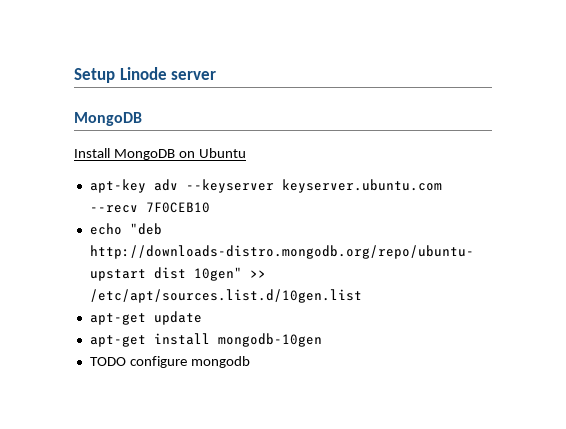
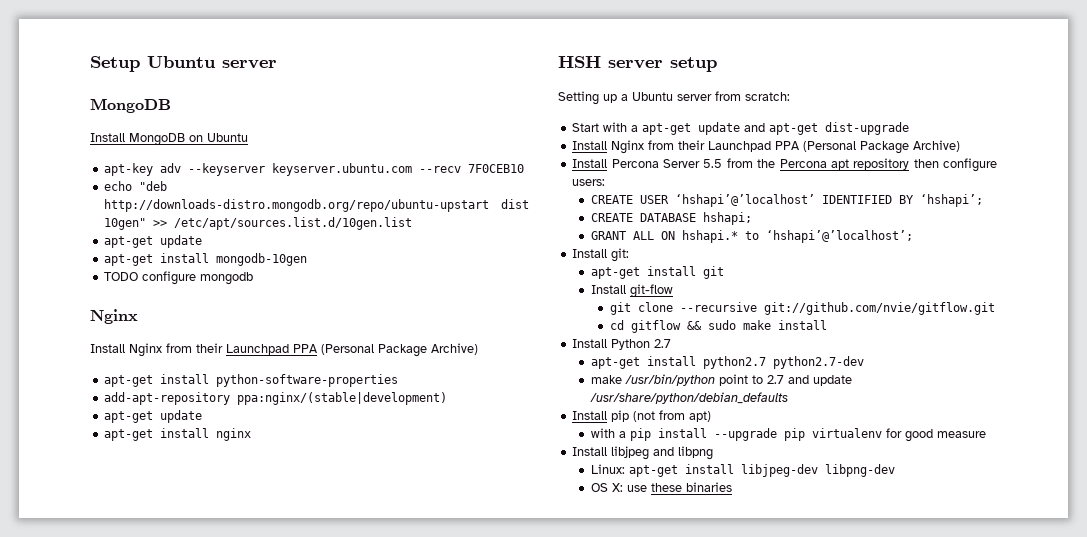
- Setup Linode server
+ Setup Ubuntu server
  TODO configure mongodb
+ Nginx
+ Install Nginx from their Launchpad PPA (Personal Package Archive)
+ apt-get install python-software-properties
+ add-apt-repository ppa:nginx/(stable|development)
+ apt-get update
+ apt-get install nginx
+ HSH server setup
+ Setting up a Ubuntu server from scratch:
+ Start with a apt-get update and apt-get dist-upgrade
+ Install Nginx from their Launchpad PPA (Personal Package Archive)
+ Install Percona Server 5.5 from the Percona apt repository then configure users:
+ CREATE USER ‘hshapi’@’localhost’ IDENTIFIED BY ‘hshapi’;
+ CREATE DATABASE hshapi;
+ GRANT ALL ON hshapi.* to ‘hshapi’@’localhost’;
+ Install git:
+ apt-get install git
+ Install git-flow
+ git clone --recursive git://github.com/nvie/gitflow.git
+ cd gitflow && sudo make install
+ Install Python 2.7
+ apt-get install python2.7 python2.7-dev
+ make /usr/bin/python point to 2.7 and update /usr/share/python/debian_defaults
+ Install pip (not from apt)
+ with a pip install --upgrade pip virtualenv for good measure
+ Install libjpeg and libpng
+ Linux: apt-get install libjpeg-dev libpng-dev
+ OS X: use these binaries

